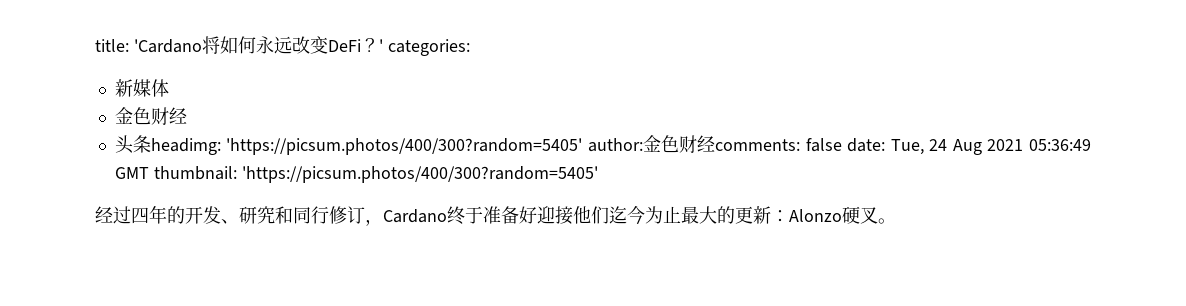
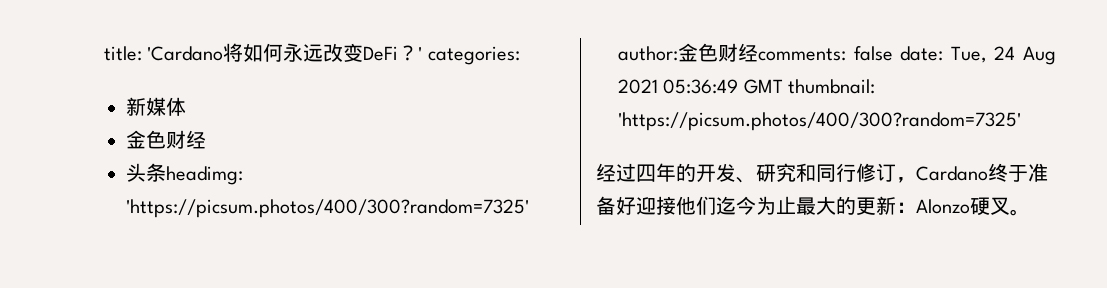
- 头条headimg: 'https://picsum.photos/400/300?random=5405' author:金色财经comments: false date: Tue, 24 Aug 2021 05:36:49 GMT thumbnail: 'https://picsum.photos/400/300?random=5405'
+ 头条headimg: 'https://picsum.photos/400/300?random=7325' author:金色财经comments: false date: Tue, 24 Aug 2021 05:36:49 GMT thumbnail: 'https://picsum.photos/400/300?random=7325'

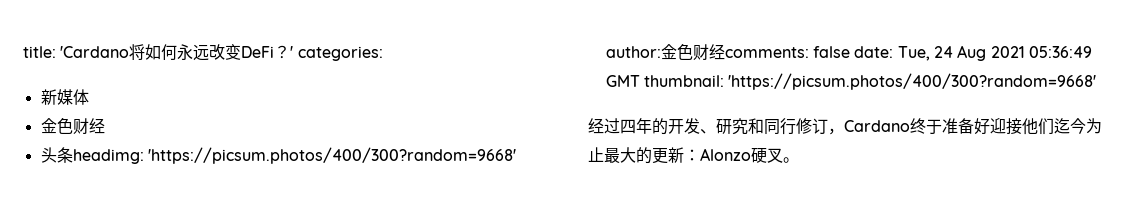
- 头条headimg: 'https://picsum.photos/400/300?random=7325' author:金色财经comments: false date: Tue, 24 Aug 2021 05:36:49 GMT thumbnail: 'https://picsum.photos/400/300?random=7325'
+ 头条headimg: 'https://picsum.photos/400/300?random=9668' author:金色财经comments: false date: Tue, 24 Aug 2021 05:36:49 GMT thumbnail: 'https://picsum.photos/400/300?random=9668'

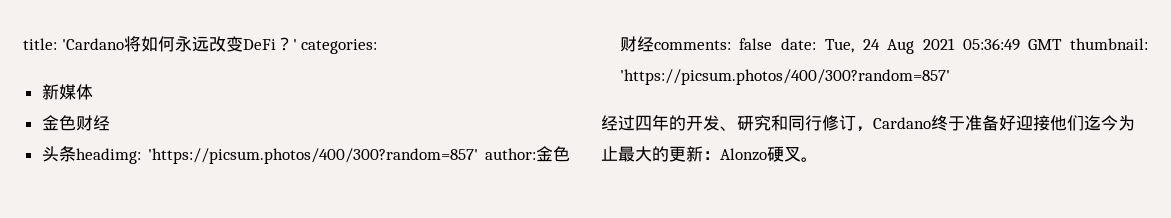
- 头条headimg: 'https://picsum.photos/400/300?random=9668' author:金色财经comments: false date: Tue, 24 Aug 2021 05:36:49 GMT thumbnail: 'https://picsum.photos/400/300?random=9668'
+ 头条headimg: 'https://picsum.photos/400/300?random=857' author:金色财经comments: false date: Tue, 24 Aug 2021 05:36:49 GMT thumbnail: 'https://picsum.photos/400/300?random=857'

